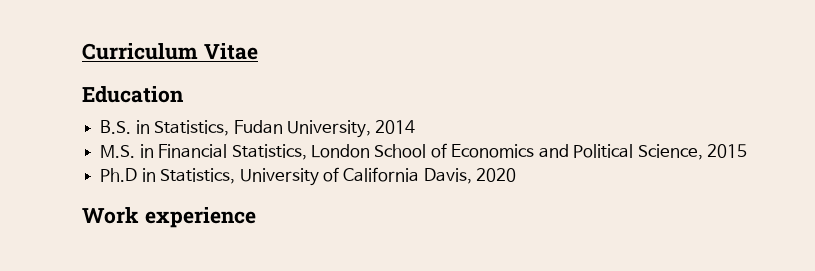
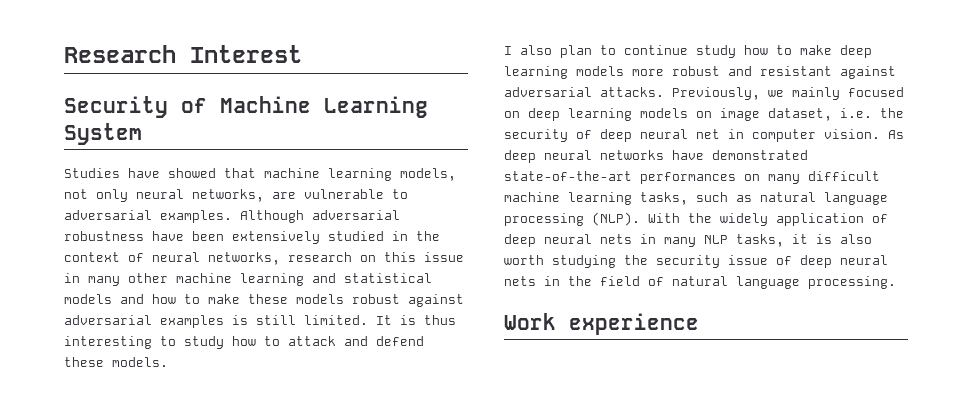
- Curriculum Vitae
- Education
- B.S. in Statistics, Fudan University, 2014
- M.S. in Financial Statistics, London School of Economics and Political Science, 2015
- Ph.D in Statistics, University of California Davis, 2020
+ Research Interest
+ Security of Machine Learning System
+ Studies have showed that machine learning models, not only neural networks, are vulnerable to adversarial examples. Although adversarial robustness have been extensively studied in the context of neural networks, research on this issue in many other machine learning and statistical models and how to make these models robust against adversarial examples is still limited. It is thus interesting to study how to attack and defend these models.
+ I also plan to continue study how to make deep learning models more robust and resistant against adversarial attacks. Previously, we mainly focused on deep learning models on image dataset, i.e. the security of deep neural net in computer vision. As deep neural networks have demonstrated state-of-the-art performances on many difficult machine learning tasks, such as natural language processing (NLP). With the widely application of deep neural nets in many NLP tasks, it is also worth studying the security issue of deep neural nets in the field of natural language processing.

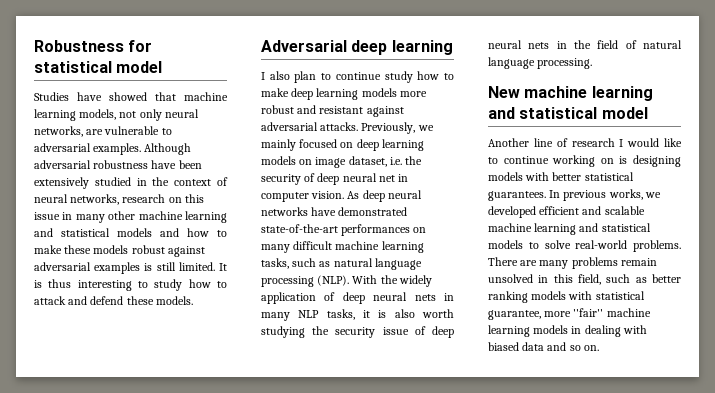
- Research Interest
- Security of Machine Learning System
+ Robustness for statistical model
+ Adversarial deep learning
- Work experience
+ New machine learning and statistical model
+ Another line of research I would like to continue working on is designing models with better statistical guarantees. In previous works, we developed efficient and scalable machine learning and statistical models to solve real-world problems. There are many problems remain unsolved in this field, such as better ranking models with statistical guarantee, more ''fair'' machine learning models in dealing with biased data and so on.

